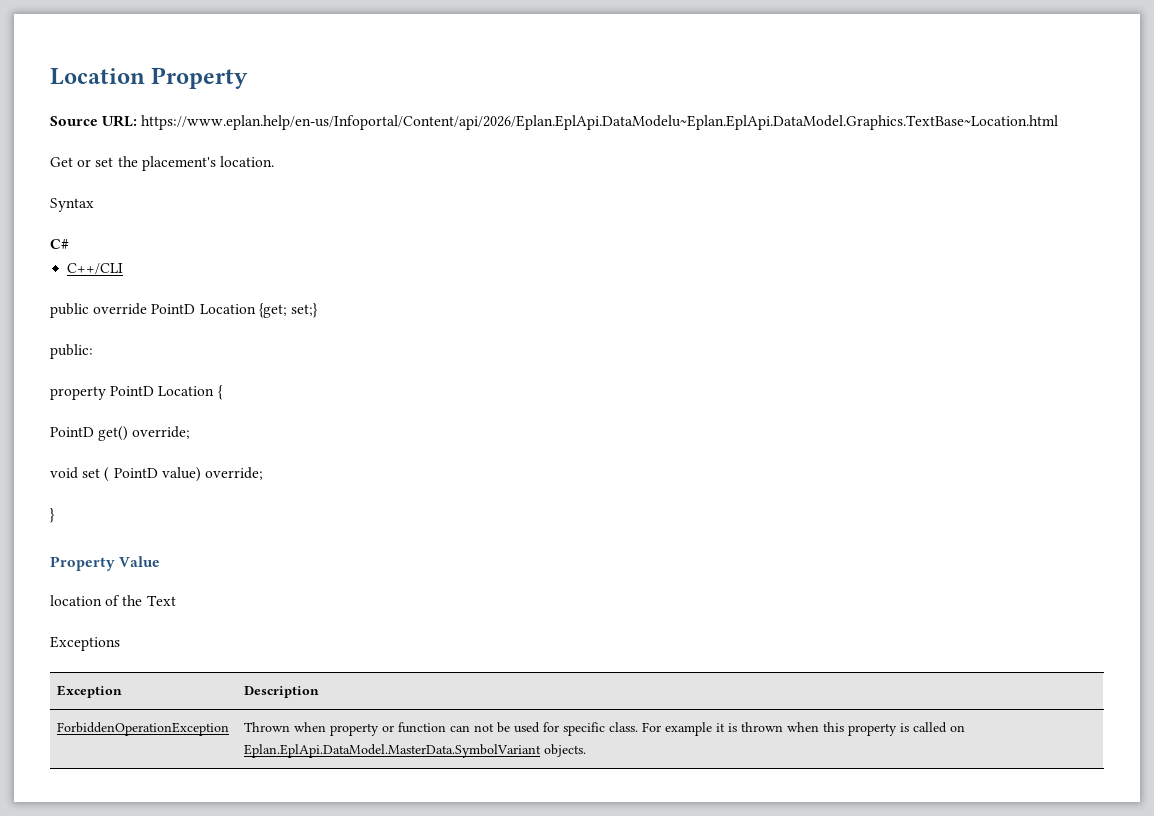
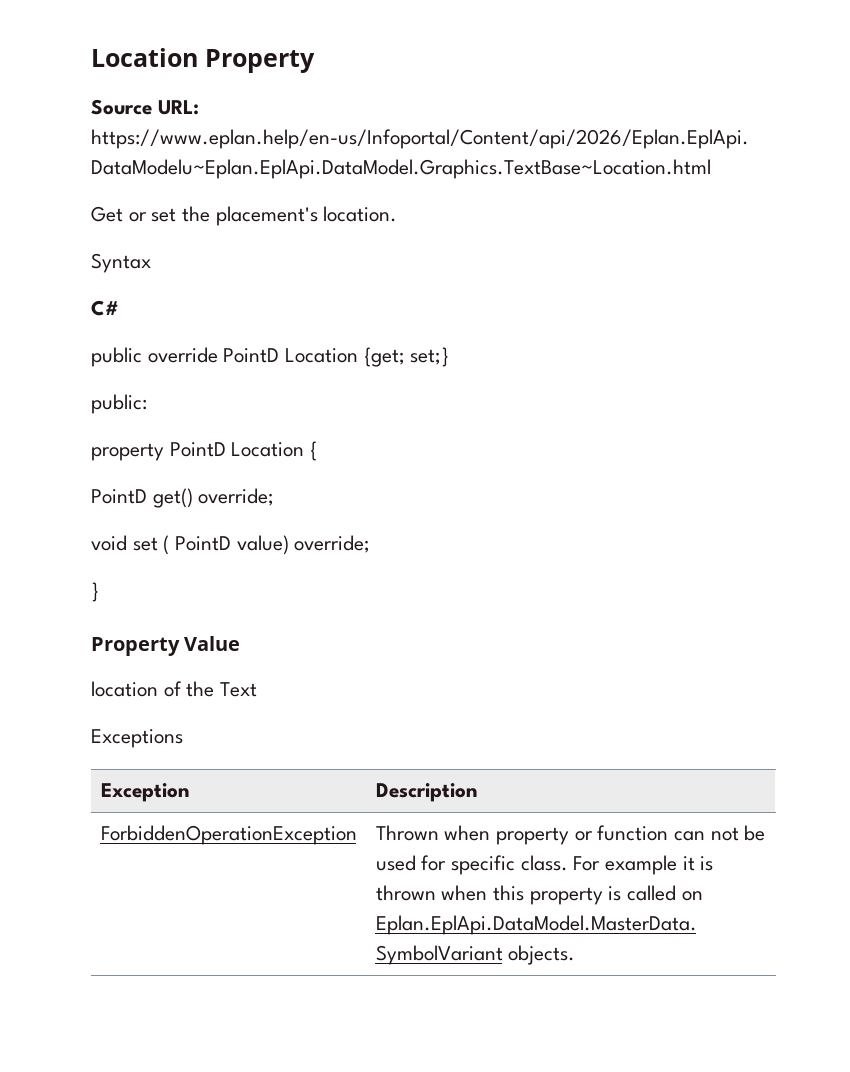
- C++/CLI

